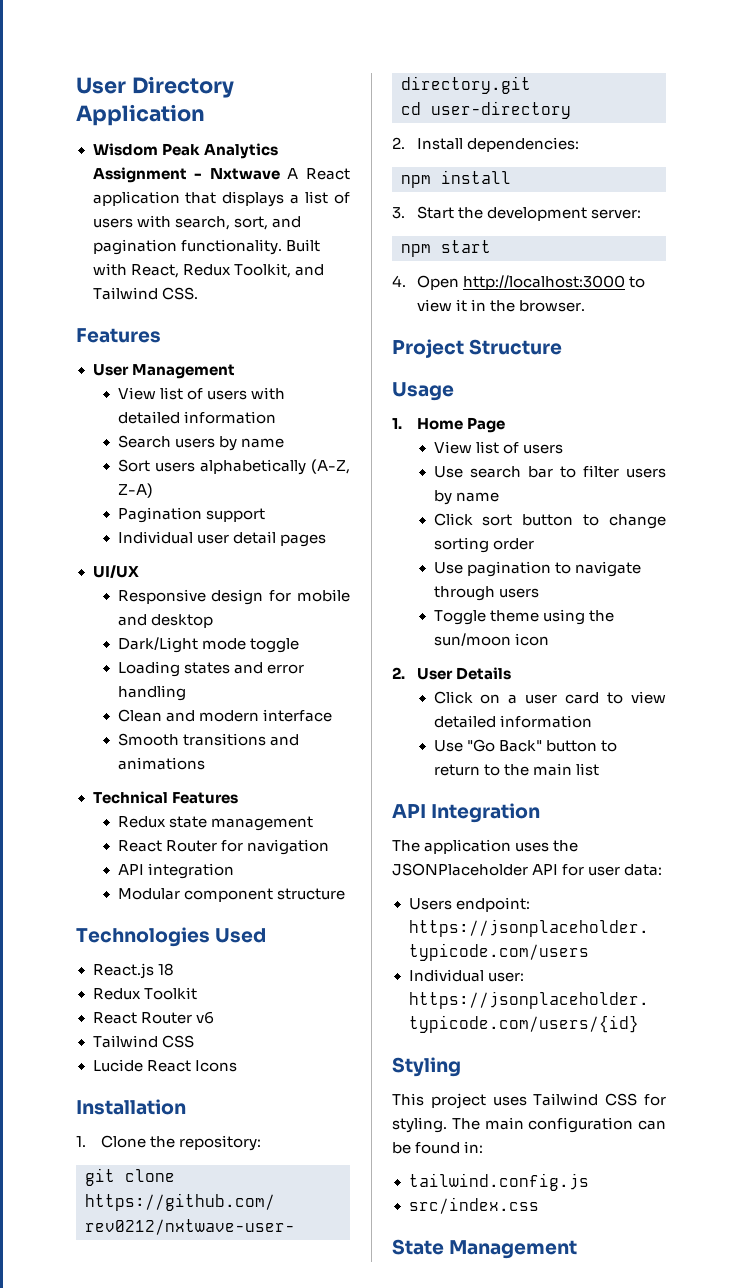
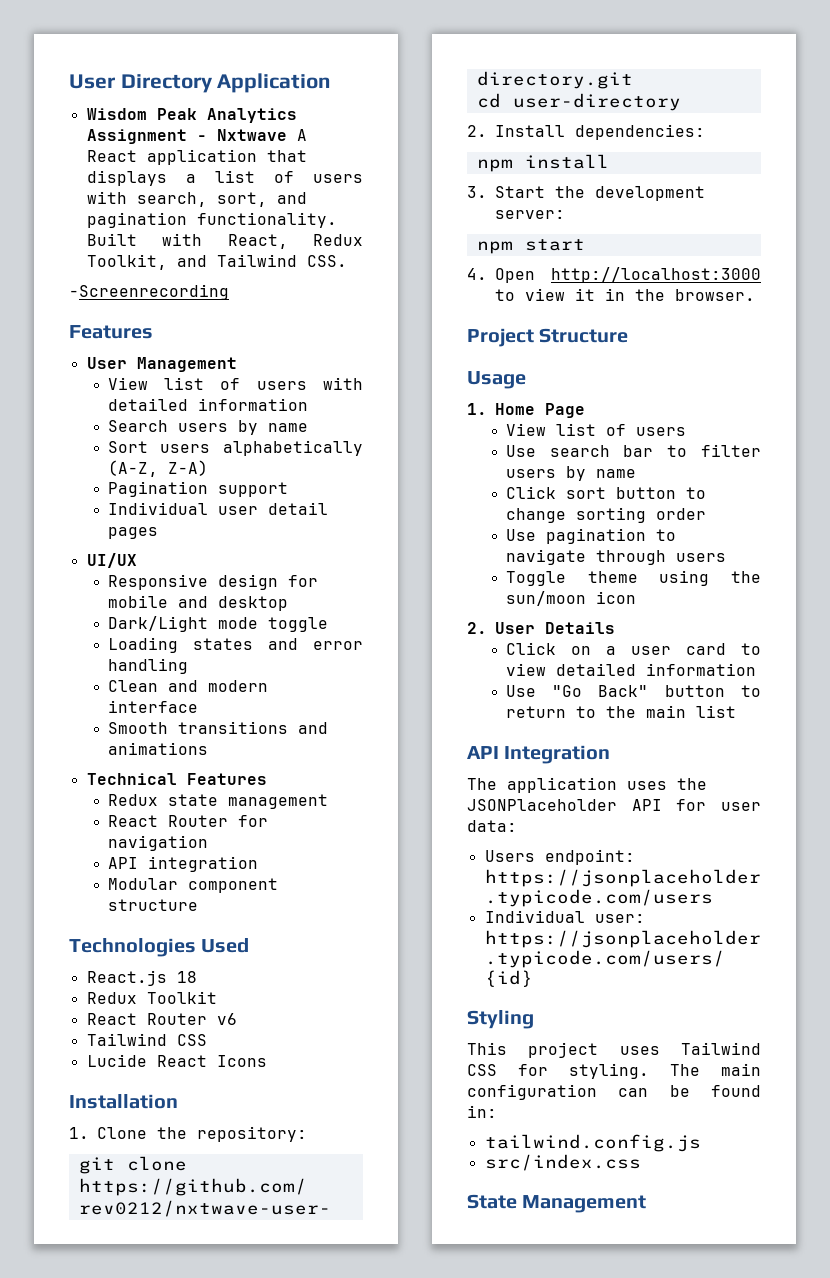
+ -Screenrecording

